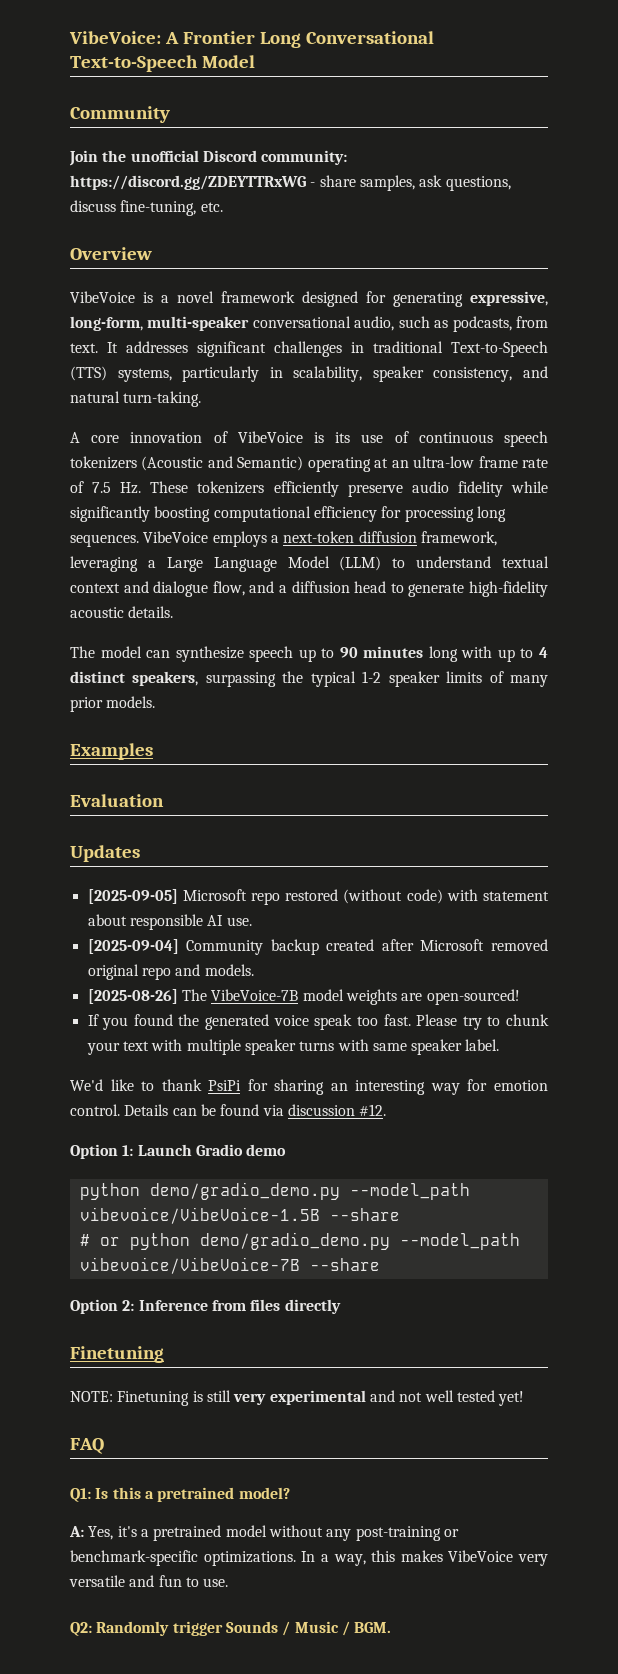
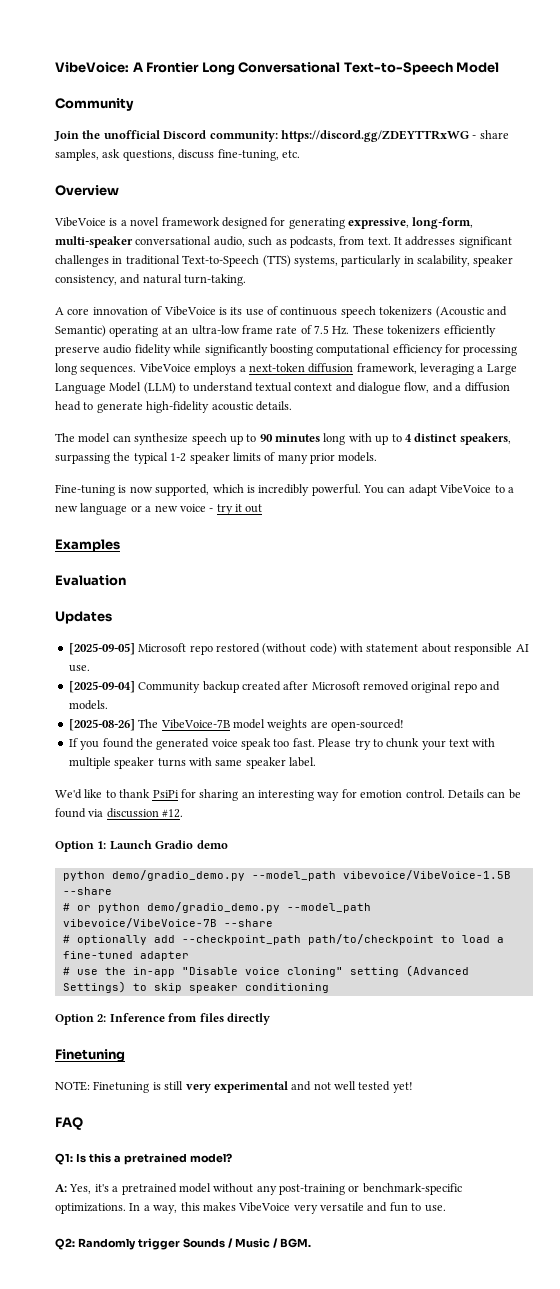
+ Fine-tuning is now supported, which is incredibly powerful. You can adapt VibeVoice to a new language or a new voice - try it out
+ # optionally add --checkpoint_path path/to/checkpoint to load a fine-tuned adapter
+ # use the in-app "Disable voice cloning" setting (Advanced Settings) to skip speaker conditioning

